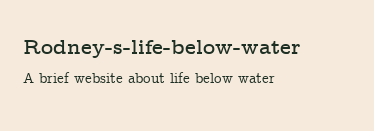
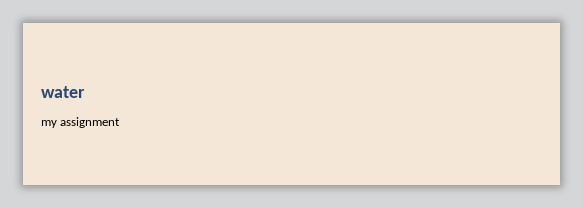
- Rodney-s-life-below-water
- A brief website about life below water
+ water
+ my assignment

